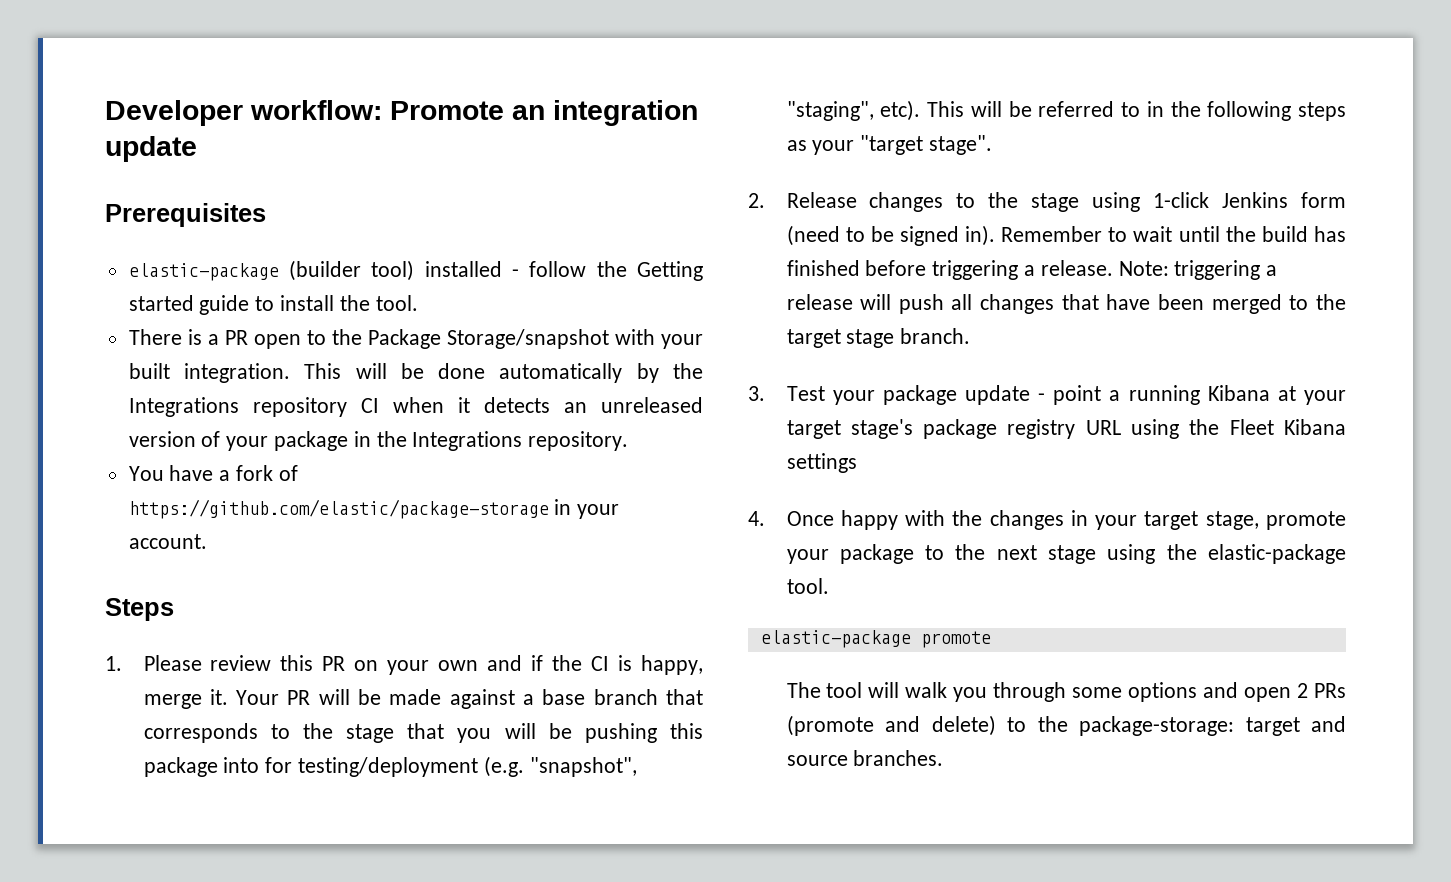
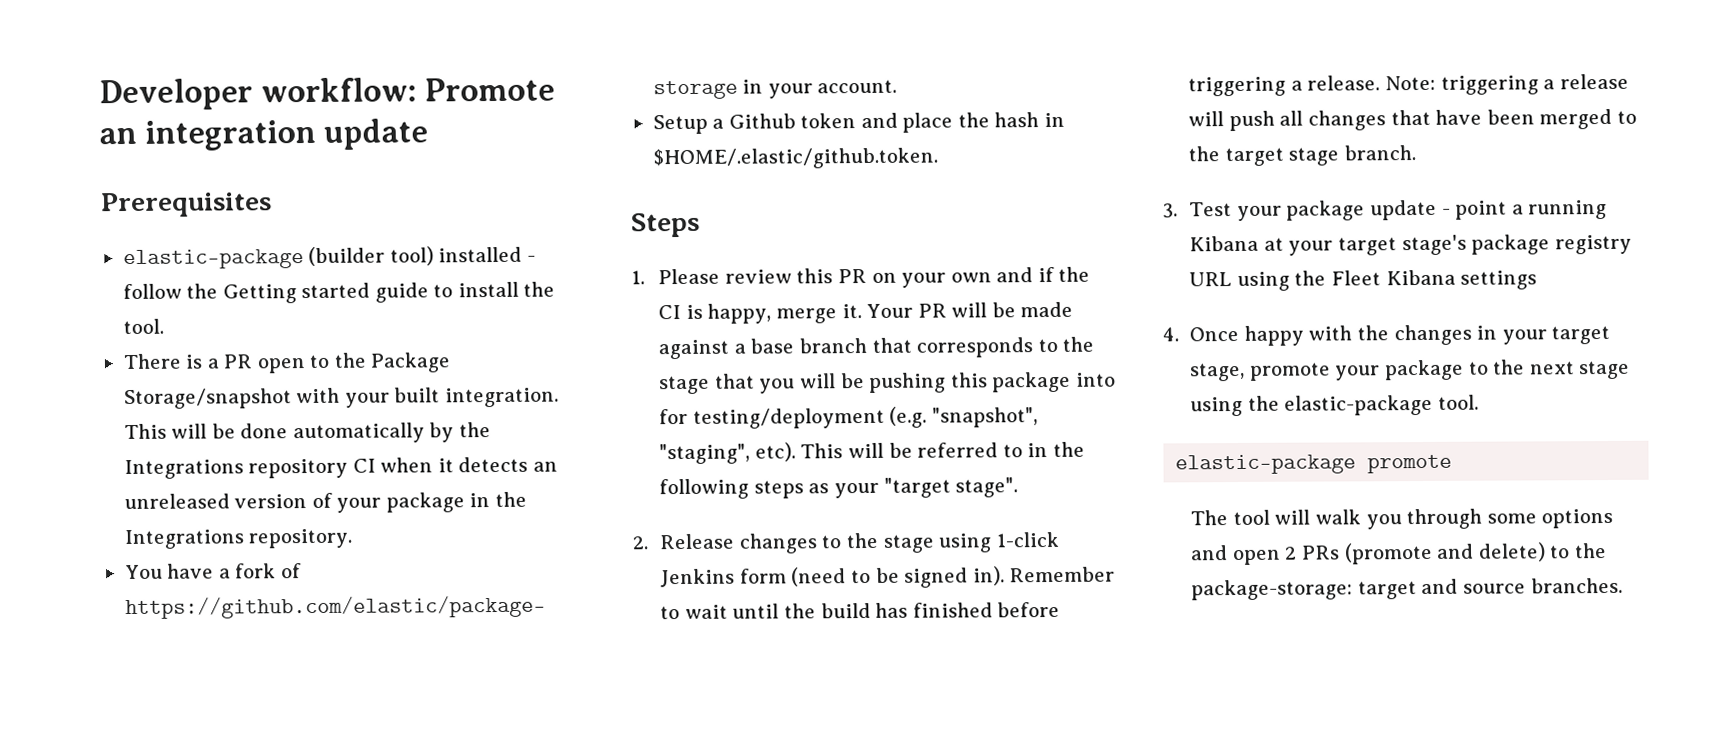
+ Setup a Github token and place the hash in $HOME/.elastic/github.token.

